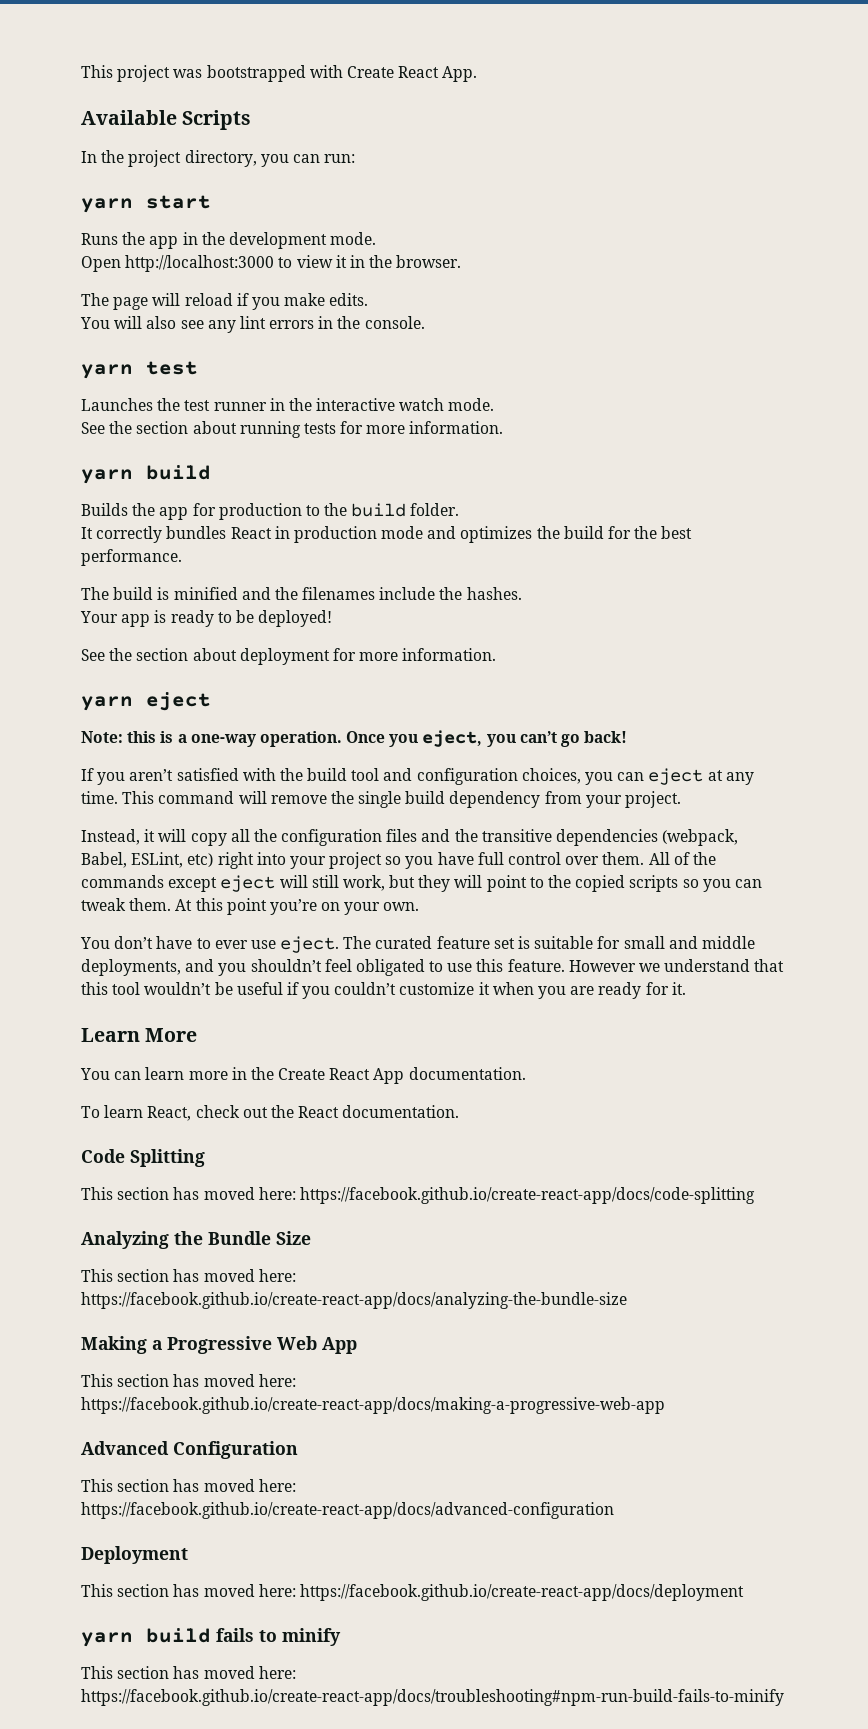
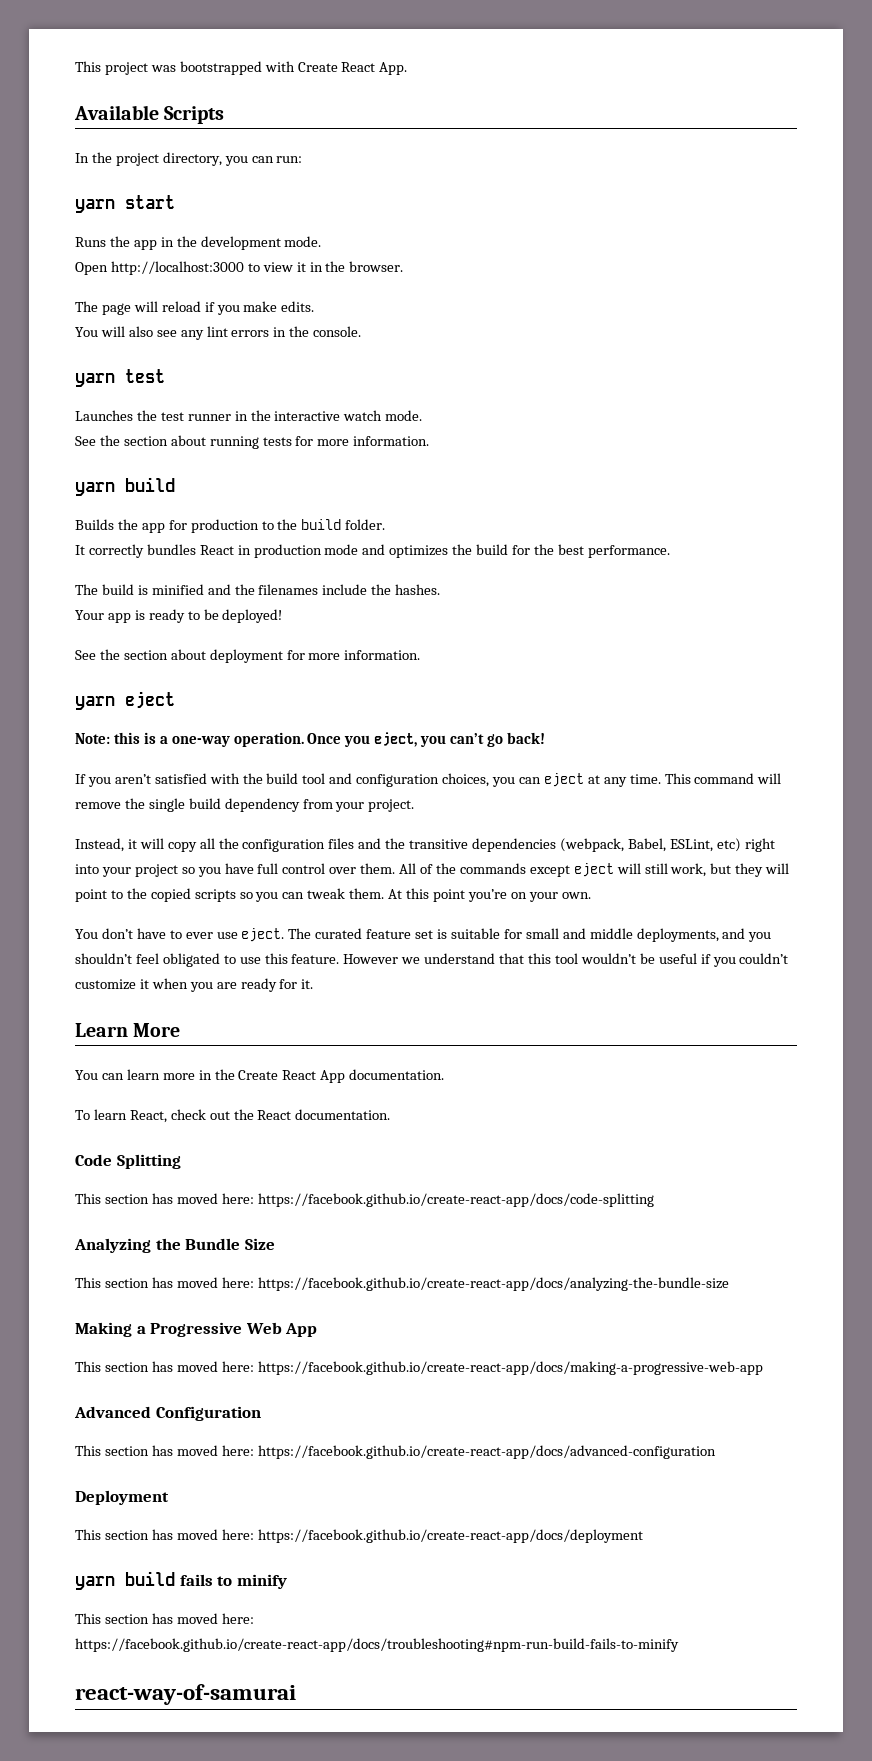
+ react-way-of-samurai

